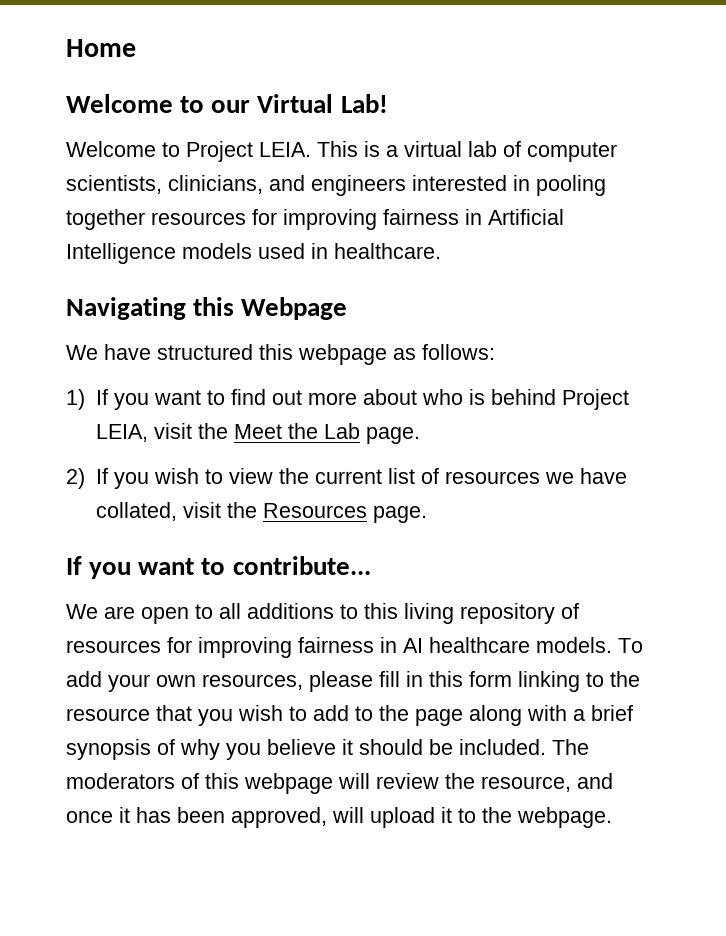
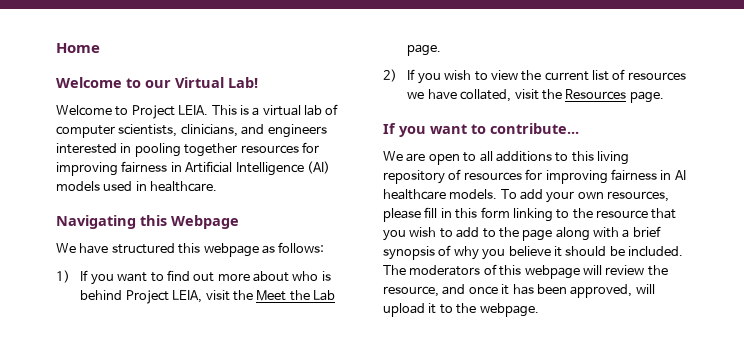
- This is a virtual lab of computer scientists, clinicians, and engineers interested in pooling together resources for improving fairness in Artificial Intelligence models used in healthcare.
+ This is a virtual lab of computer scientists, clinicians, and engineers interested in pooling together resources for improving fairness in Artificial Intelligence (AI) models used in healthcare.

